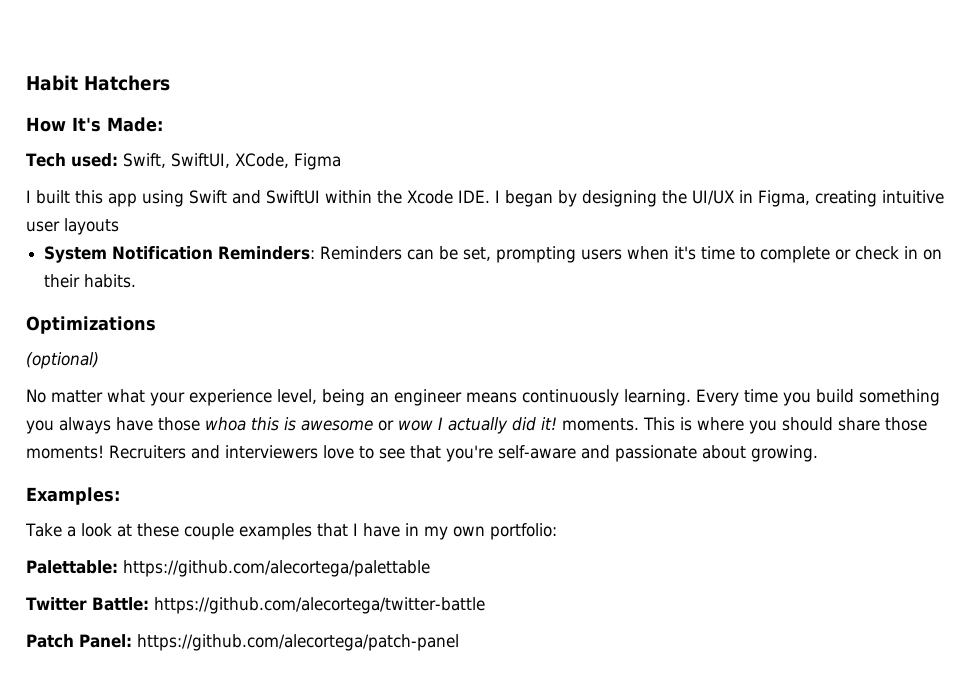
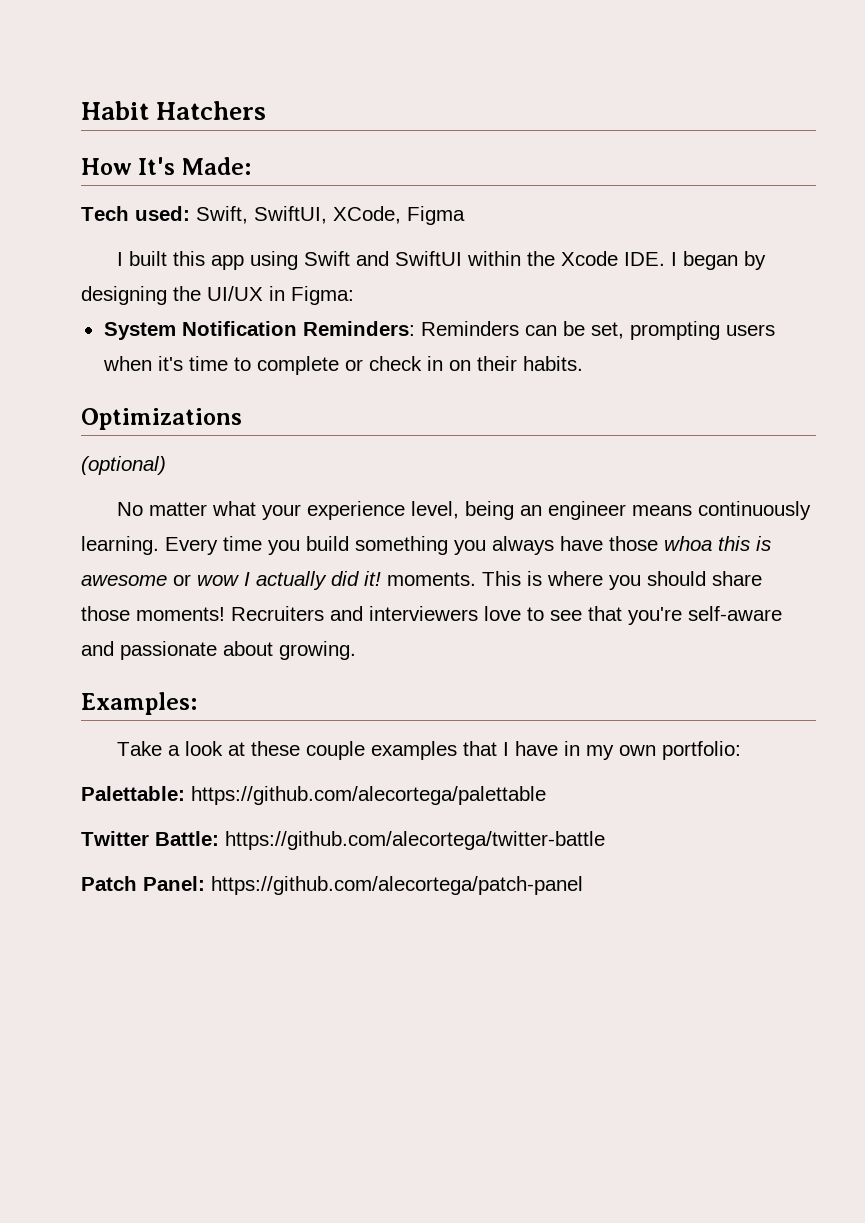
- I built this app using Swift and SwiftUI within the Xcode IDE. I began by designing the UI/UX in Figma, creating intuitive user layouts
+ I built this app using Swift and SwiftUI within the Xcode IDE. I began by designing the UI/UX in Figma:

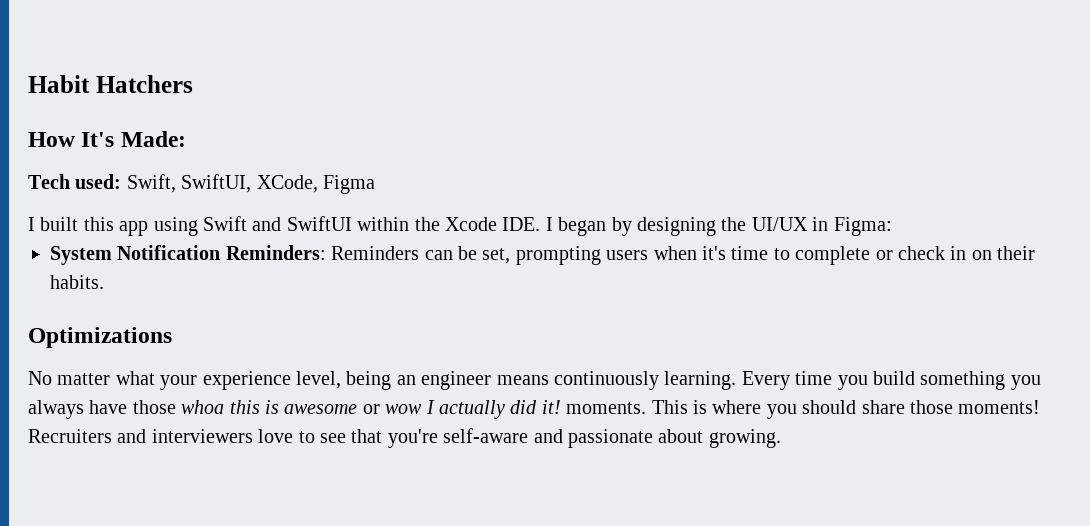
- (optional)
- Examples:
- Take a look at these couple examples that I have in my own portfolio:
- Palettable: https://github.com/alecortega/palettable
- Twitter Battle: https://github.com/alecortega/twitter-battle
- Patch Panel: https://github.com/alecortega/patch-panel

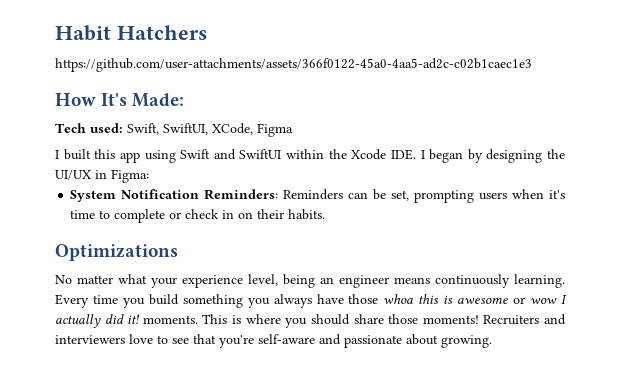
+ https://github.com/user-attachments/assets/366f0122-45a0-4aa5-ad2c-c02b1caec1e3

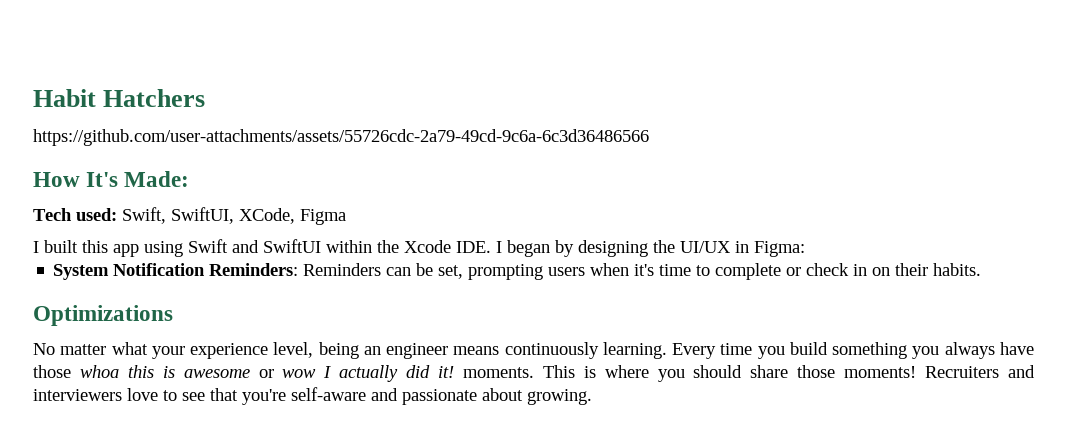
- https://github.com/user-attachments/assets/366f0122-45a0-4aa5-ad2c-c02b1caec1e3
+ https://github.com/user-attachments/assets/55726cdc-2a79-49cd-9c6a-6c3d36486566

